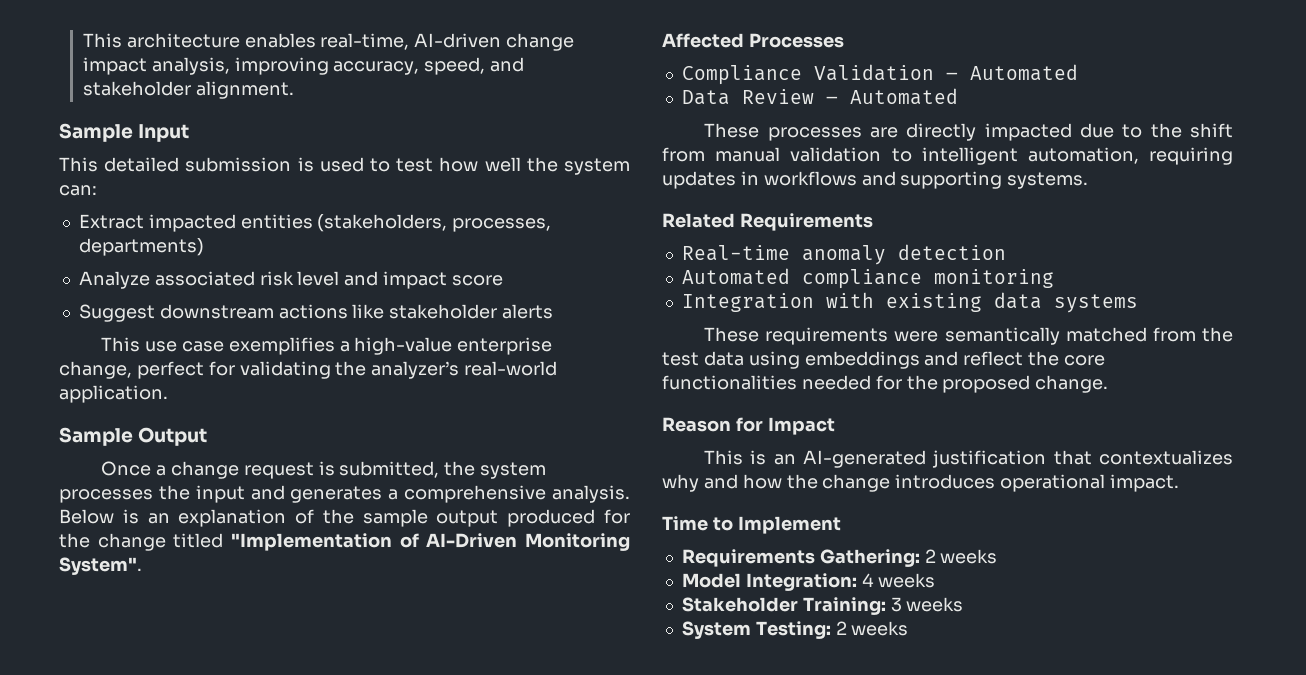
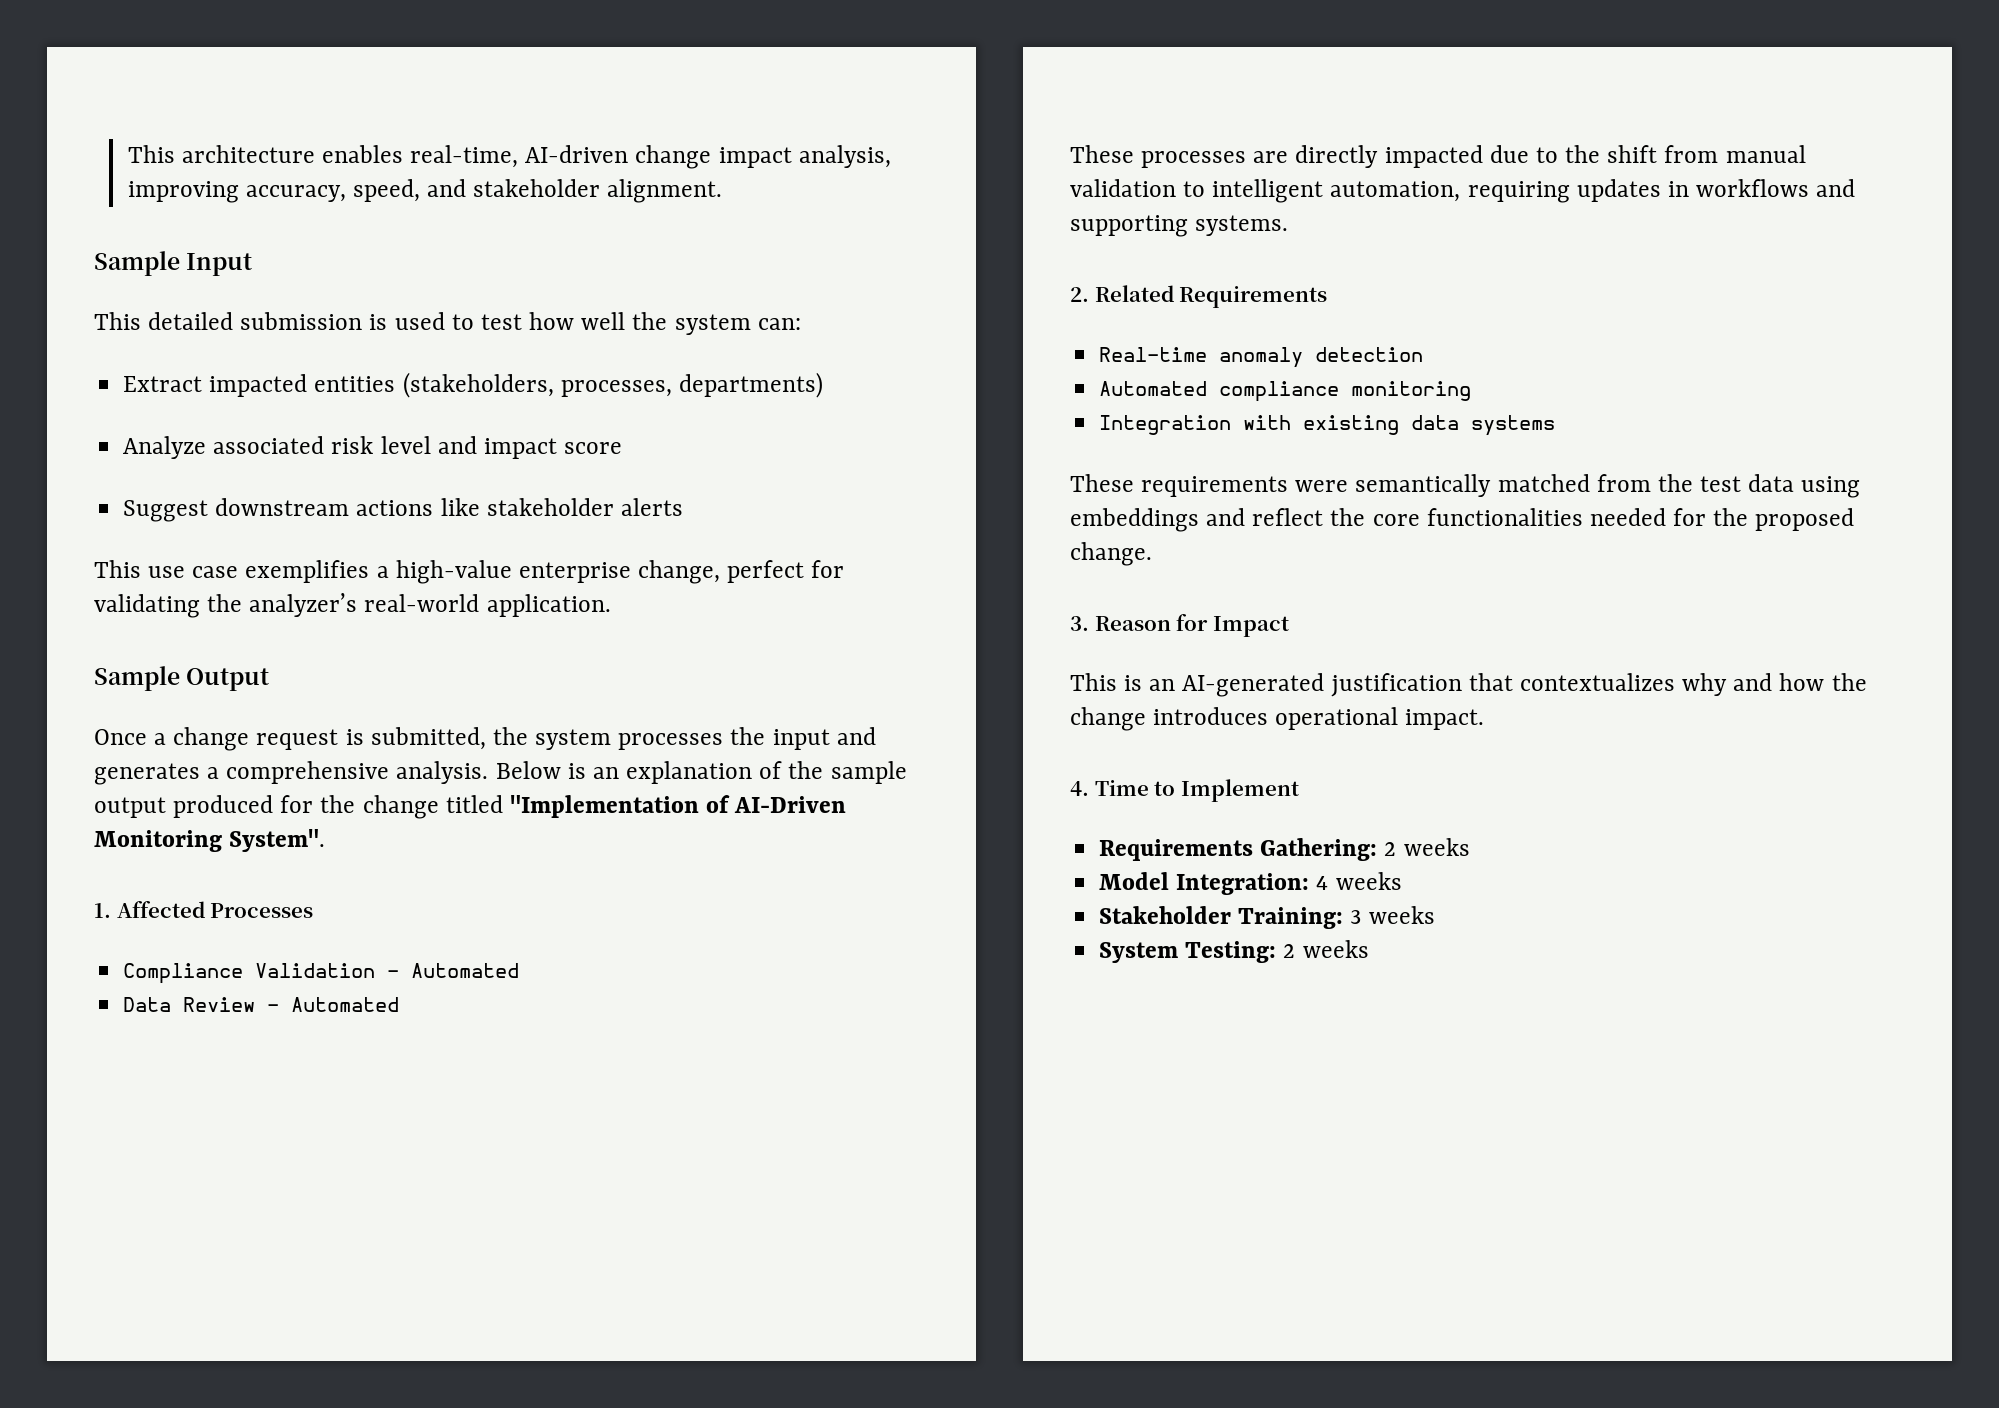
- Affected Processes
+ 1. Affected Processes
- Related Requirements
+ 2. Related Requirements
- Reason for Impact
+ 3. Reason for Impact
- Time to Implement
+ 4. Time to Implement

